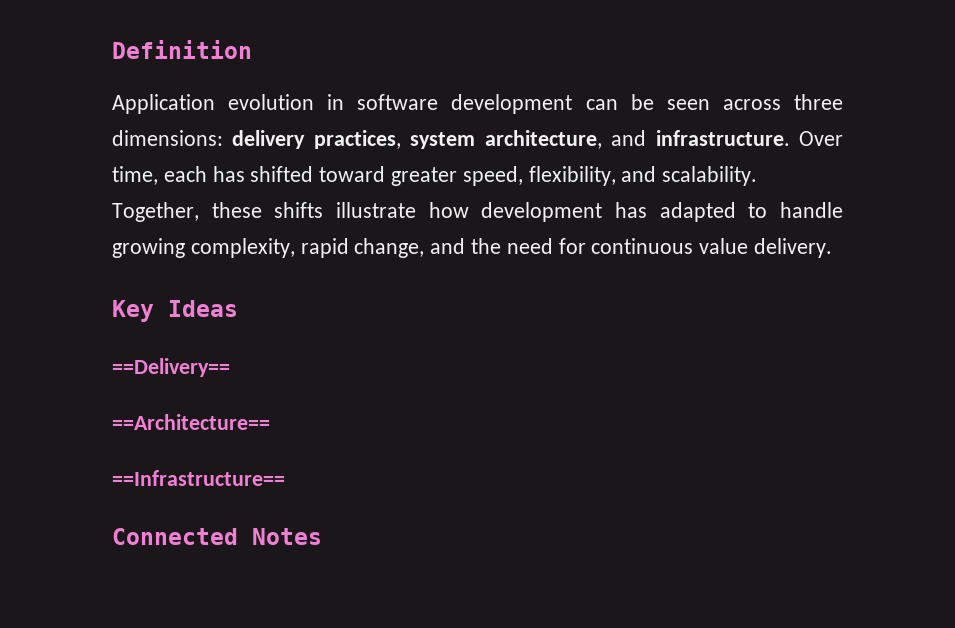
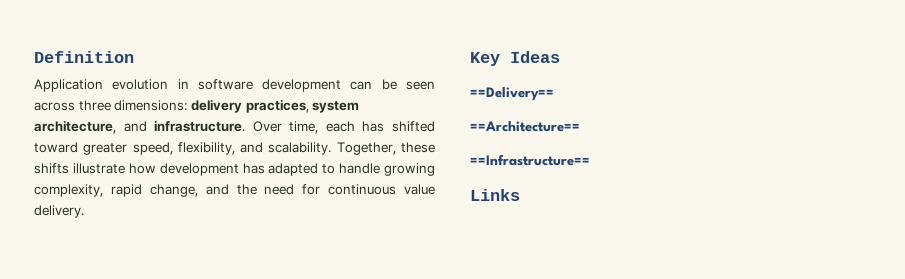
- Connected Notes
+ Links

